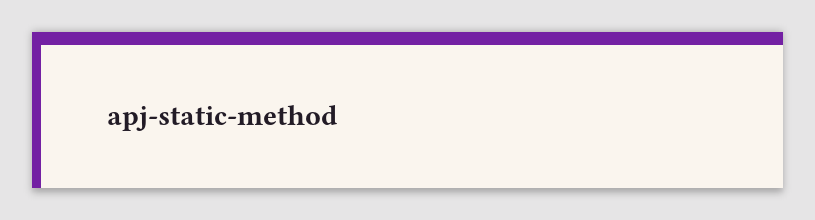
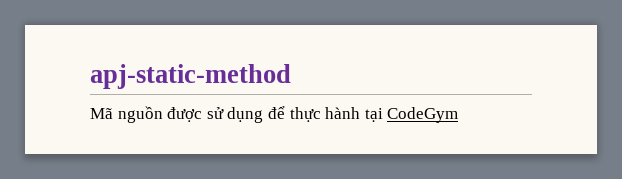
+ Mã nguồn được sử dụng để thực hành tại CodeGym

